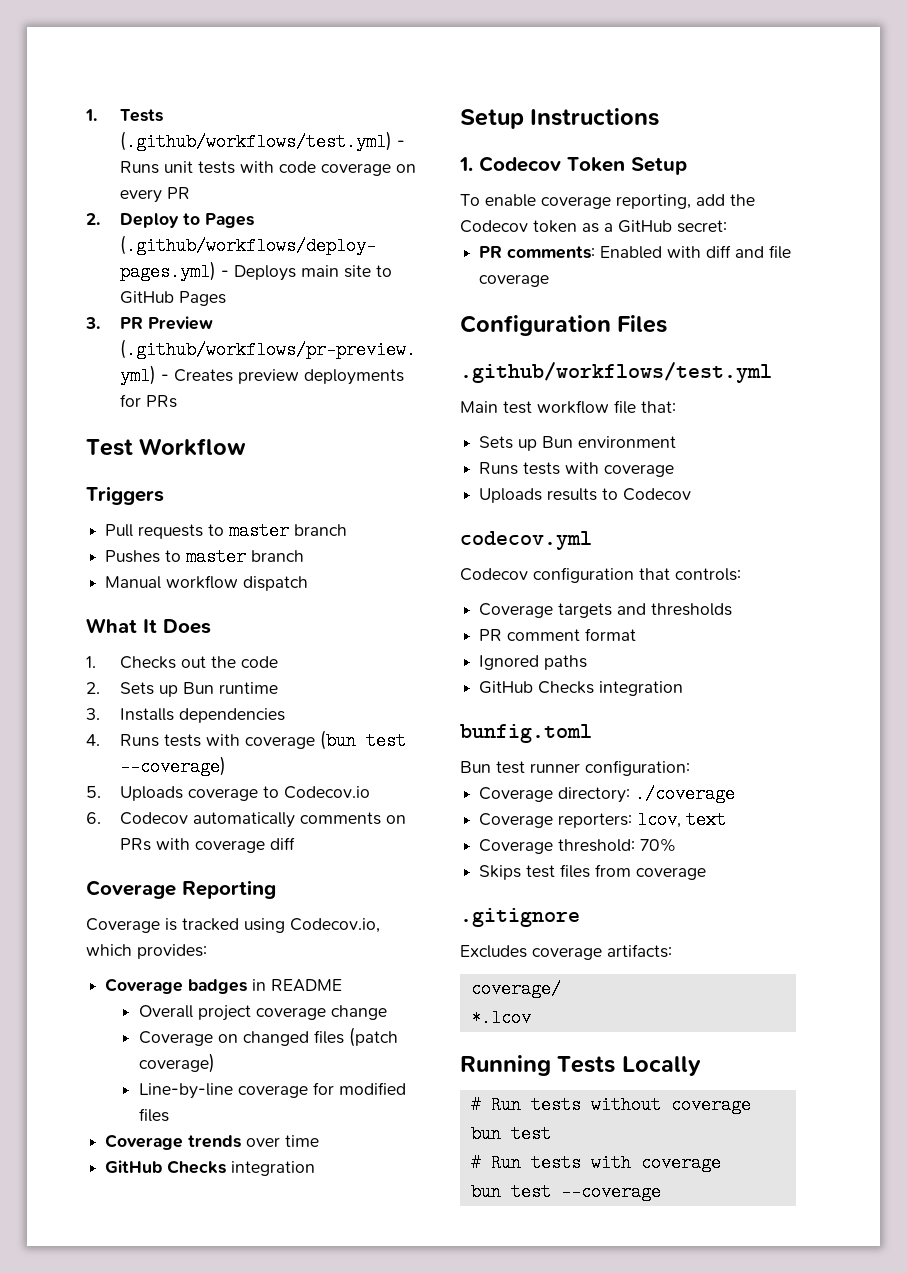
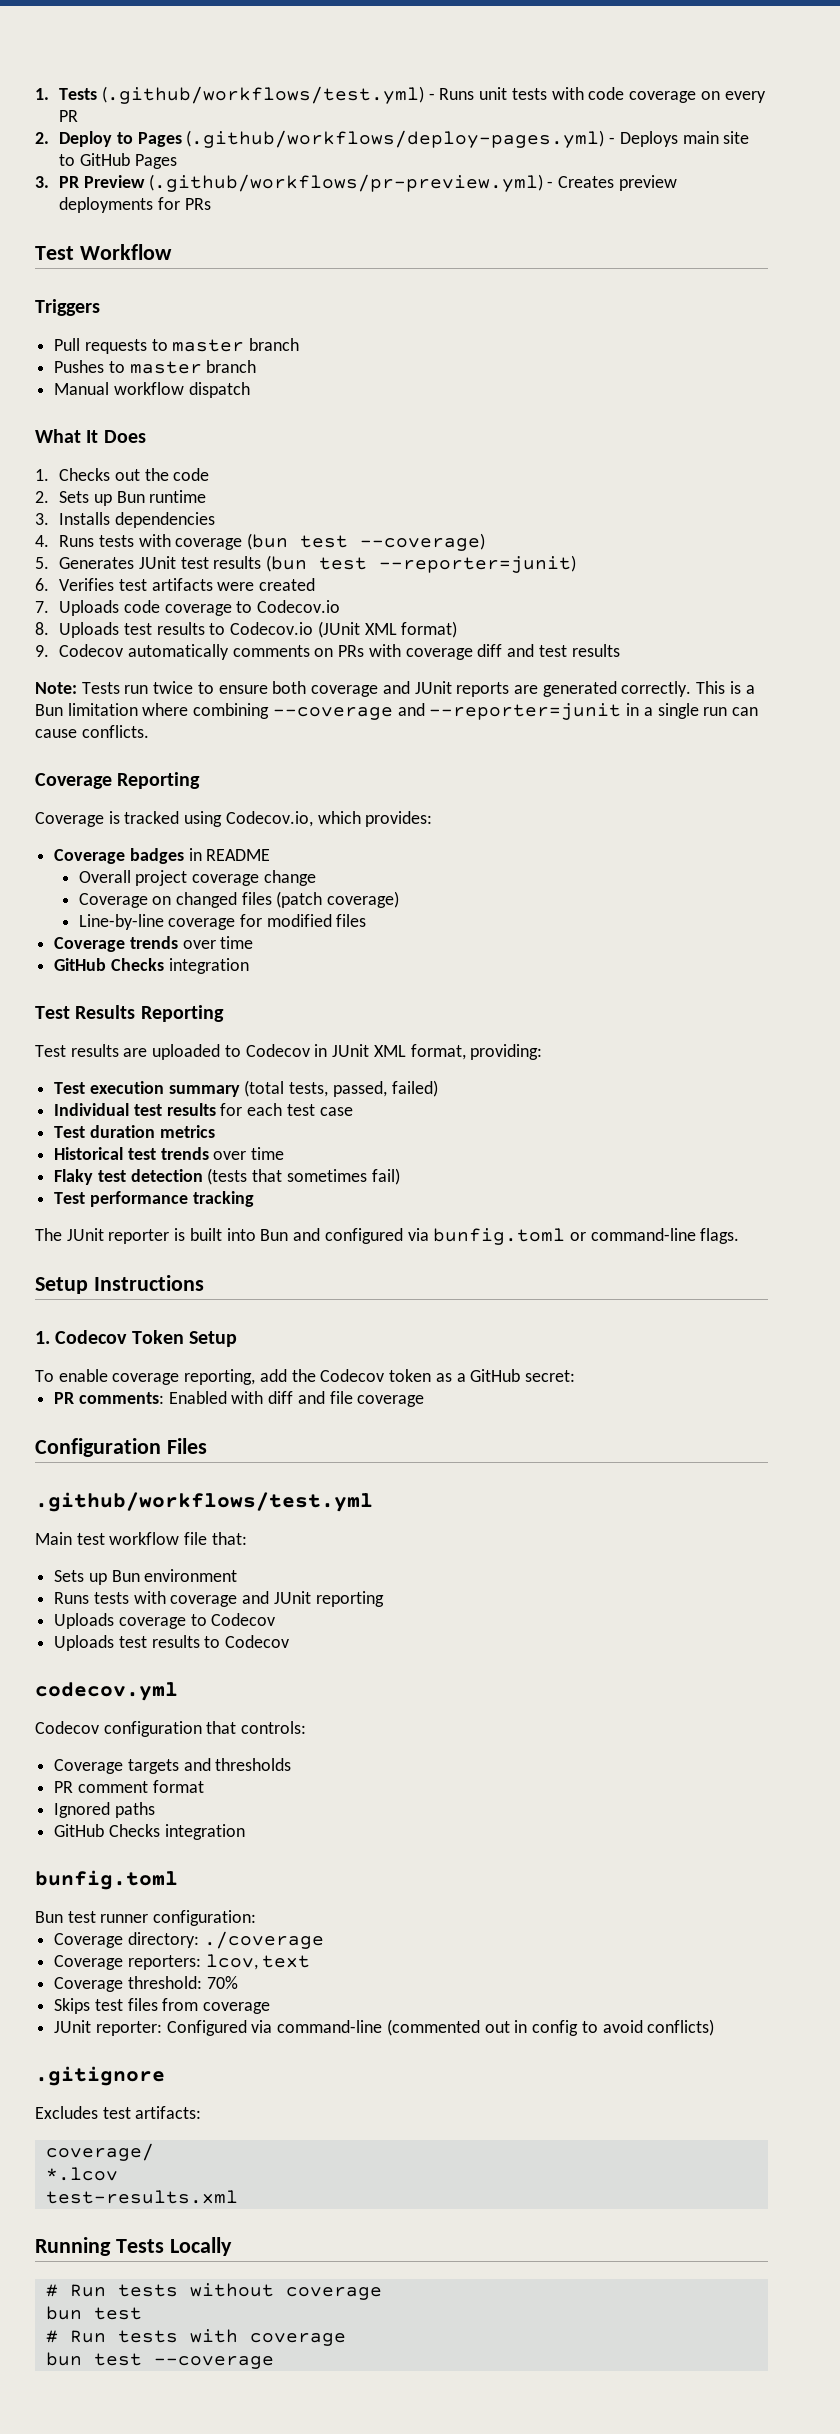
- 5. Uploads coverage to Codecov.io
- 6. Codecov automatically comments on PRs with coverage diff
+ 5. Generates JUnit test results (bun test --reporter=junit)
+ 6. Verifies test artifacts were created
+ 7. Uploads code coverage to Codecov.io
+ 8. Uploads test results to Codecov.io (JUnit XML format)
+ 9. Codecov automatically comments on PRs with coverage diff and test results
+ Note: Tests run twice to ensure both coverage and JUnit reports are generated correctly. This is a Bun limitation where combining --coverage and --reporter=junit in a single run can cause conflicts.
+ Test Results Reporting
+ Test results are uploaded to Codecov in JUnit XML format, providing:
+ Test execution summary (total tests, passed, failed)
+ Individual test results for each test case
+ Test duration metrics
+ Historical test trends over time
+ Flaky test detection (tests that sometimes fail)
+ Test performance tracking
+ The JUnit reporter is built into Bun and configured via bunfig.toml or command-line flags.
  Sets up Bun environment
- Runs tests with coverage
- Uploads results to Codecov
+ Runs tests with coverage and JUnit reporting
+ Uploads coverage to Codecov
+ Uploads test results to Codecov
+ JUnit reporter: Configured via command-line (commented out in config to avoid conflicts)
- Excludes coverage artifacts:
+ Excludes test artifacts:
+ test-results.xml

